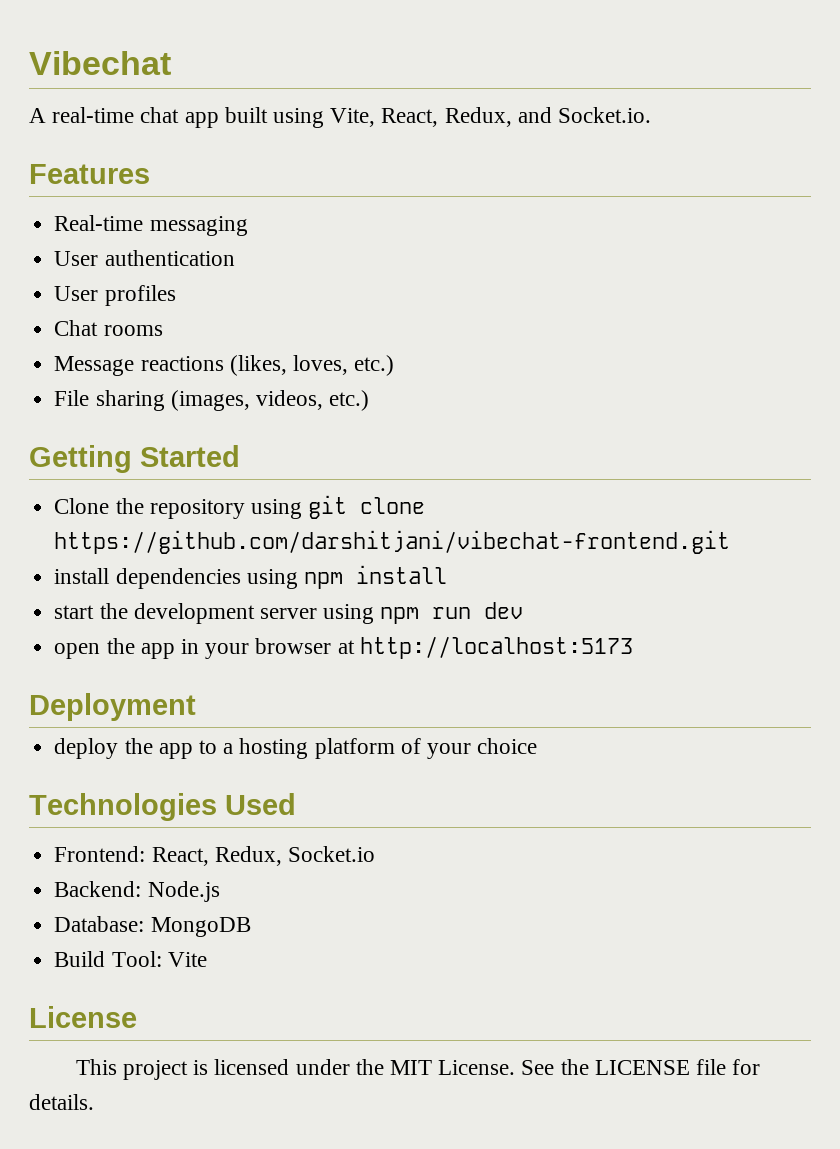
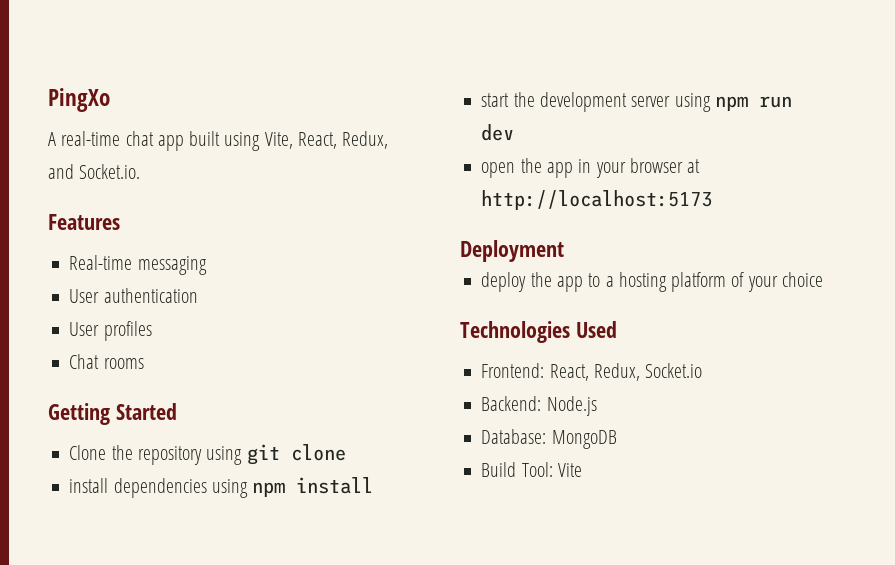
- Vibechat
+ PingXo
- Message reactions (likes, loves, etc.)
- File sharing (images, videos, etc.)
- Clone the repository using git clone https://github.com/darshitjani/vibechat-frontend.git
+ Clone the repository using git clone
- License
- This project is licensed under the MIT License. See the LICENSE file for details.

